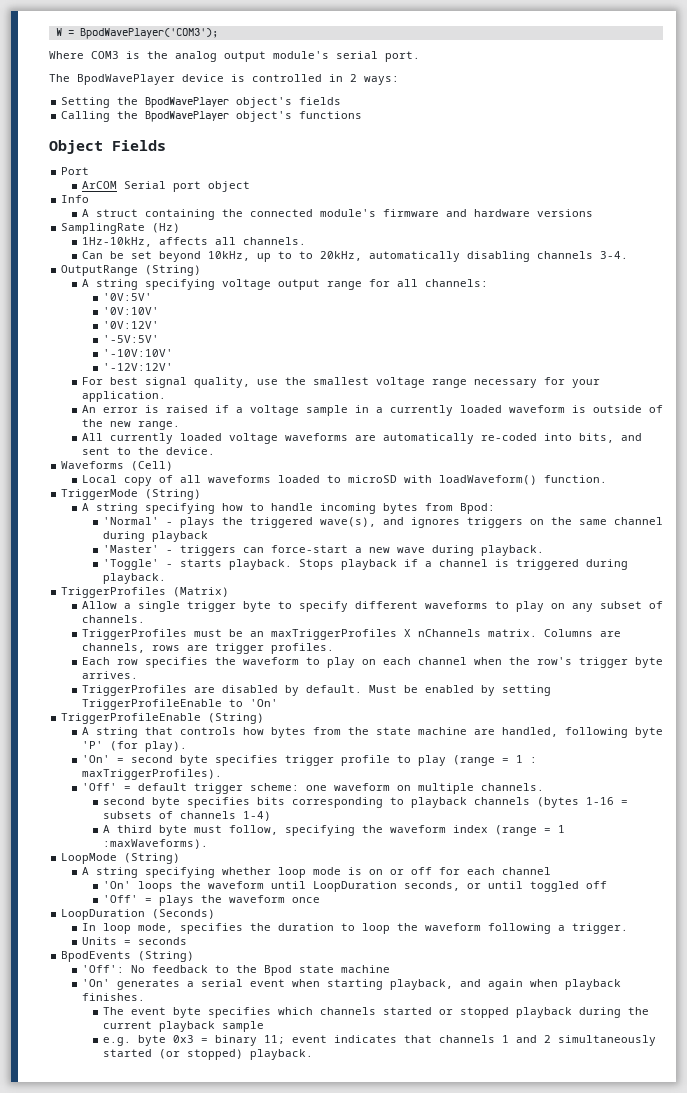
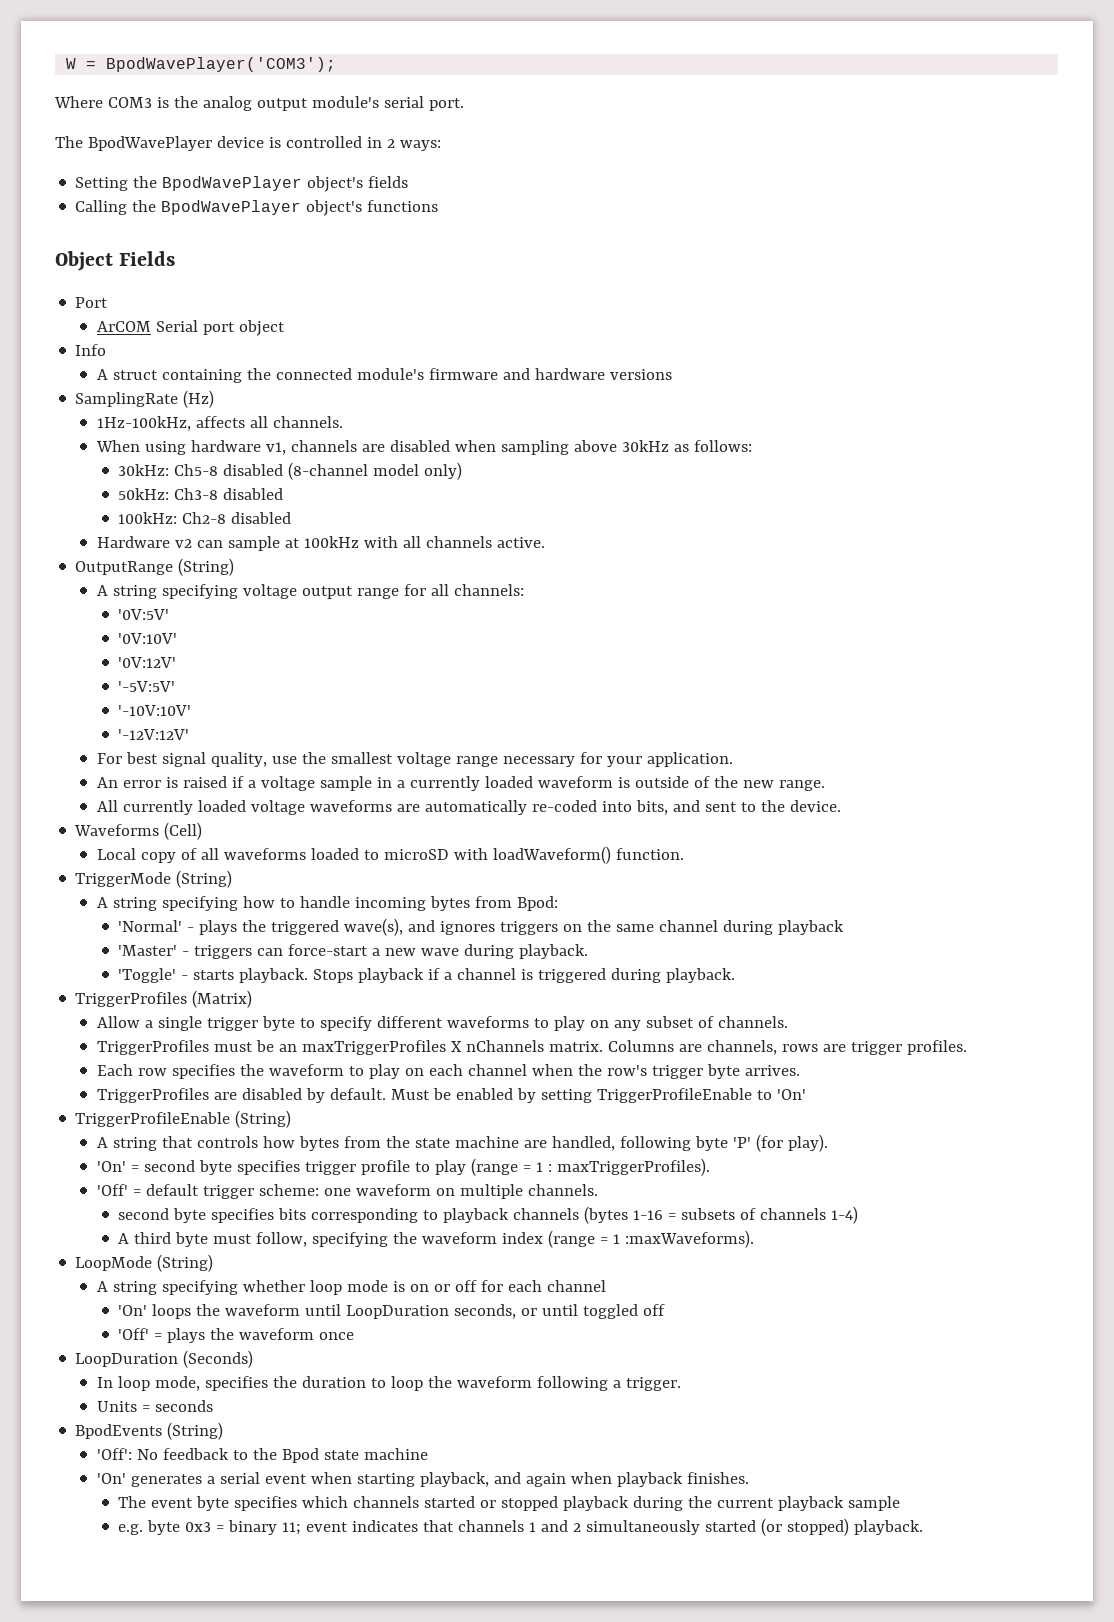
- 1Hz-10kHz, affects all channels.
+ 1Hz-100kHz, affects all channels.
- Can be set beyond 10kHz, up to to 20kHz, automatically disabling channels 3-4.
+ When using hardware v1, channels are disabled when sampling above 30kHz as follows:
+ 30kHz: Ch5-8 disabled (8-channel model only)
+ 50kHz: Ch3-8 disabled
+ 100kHz: Ch2-8 disabled
+ Hardware v2 can sample at 100kHz with all channels active.

